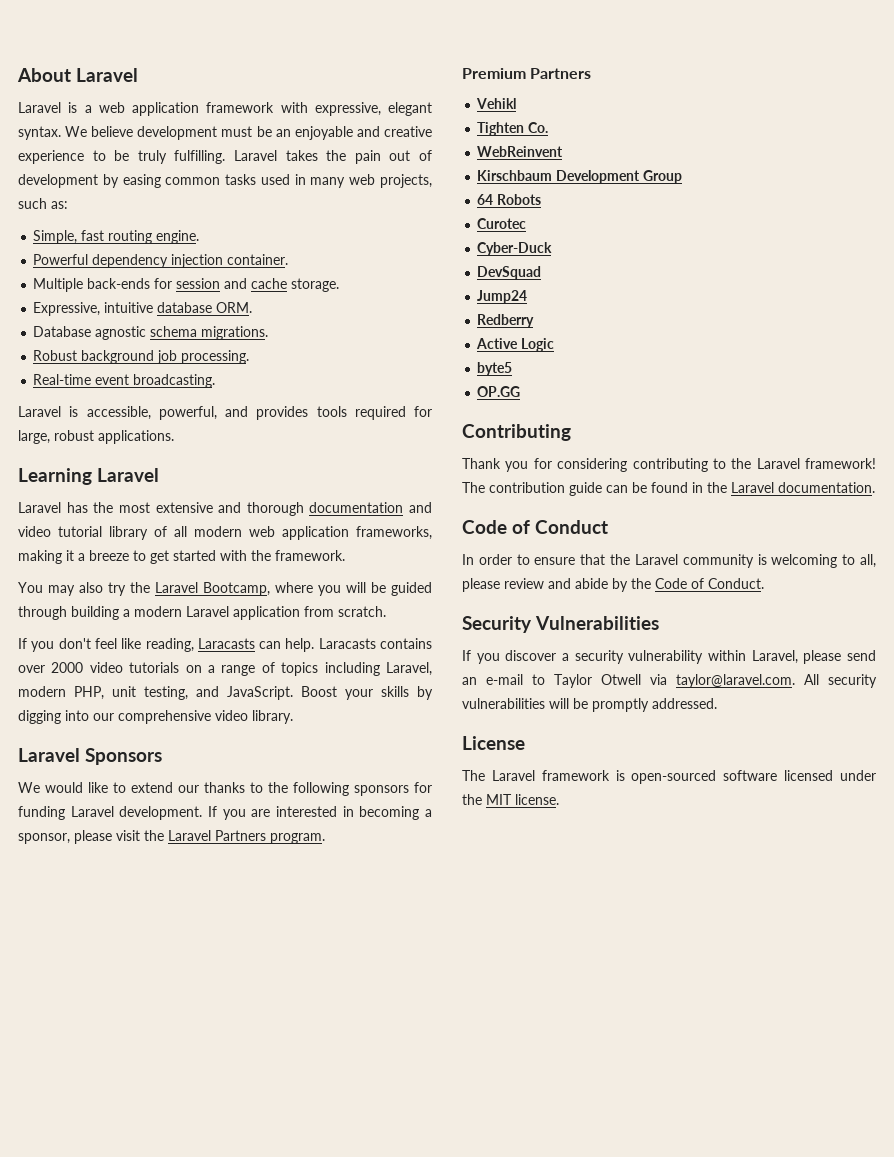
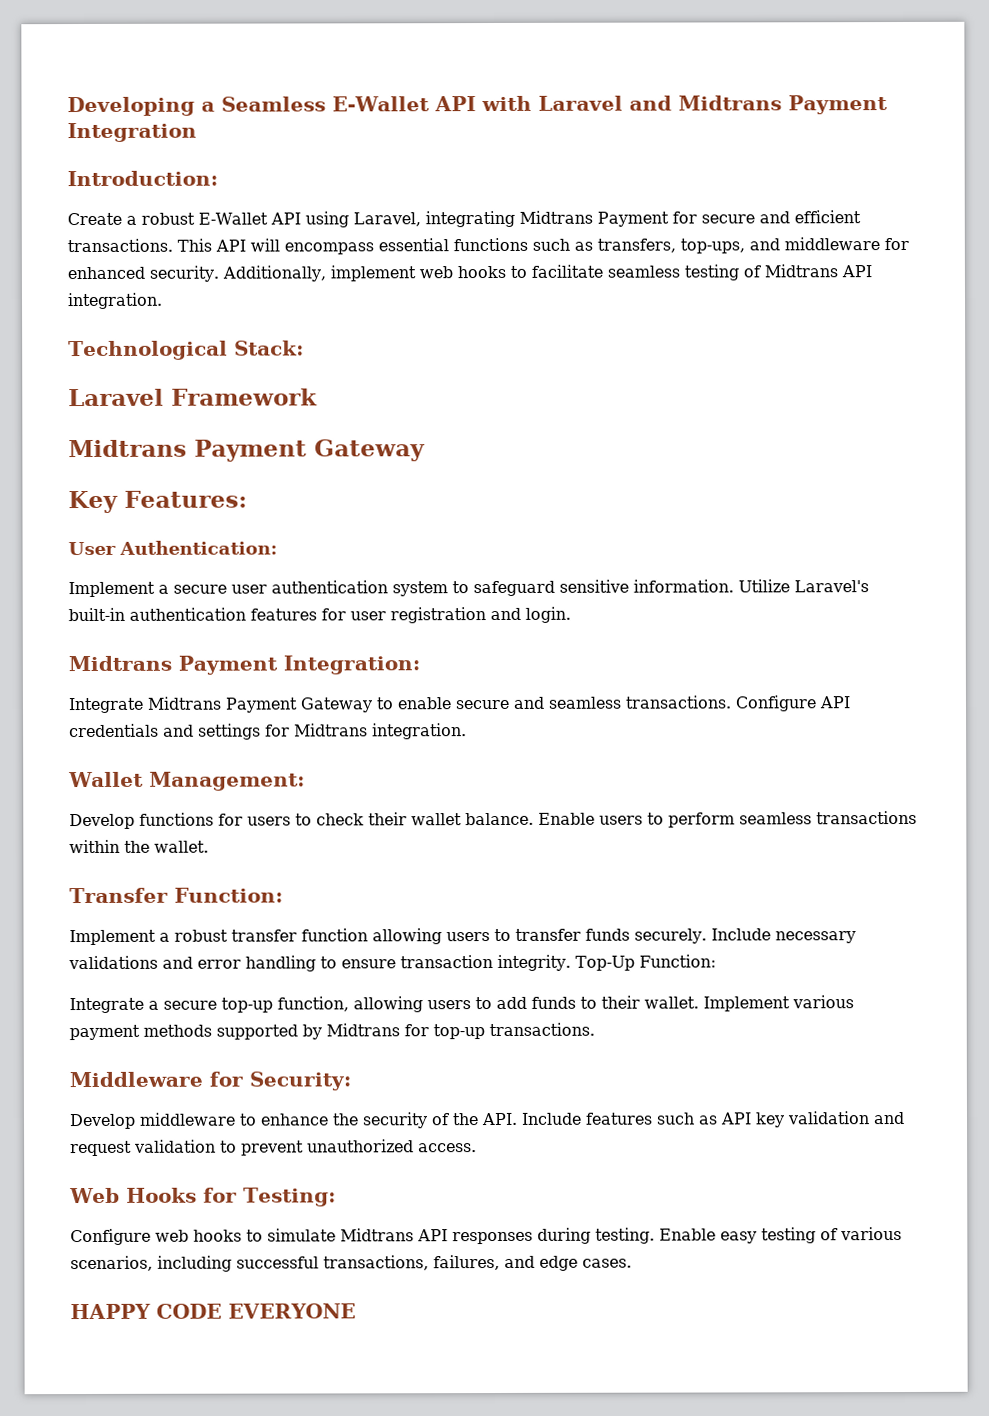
- About Laravel
- Laravel is a web application framework with expressive, elegant syntax. We believe development must be an enjoyable and creative experience to be truly fulfilling. Laravel takes the pain out of development by easing common tasks used in many web projects, such as:
- Simple, fast routing engine.
- Powerful dependency injection container.
- Multiple back-ends for session and cache storage.
- Expressive, intuitive database ORM.
- Database agnostic schema migrations.
- Robust background job processing.
- Real-time event broadcasting.
- Laravel is accessible, powerful, and provides tools required for large, robust applications.
- Learning Laravel
- Laravel has the most extensive and thorough documentation and video tutorial library of all modern web application frameworks, making it a breeze to get started with the framework.
- You may also try the Laravel Bootcamp, where you will be guided through building a modern Laravel application from scratch.
- If you don't feel like reading, Laracasts can help. Laracasts contains over 2000 video tutorials on a range of topics including Laravel, modern PHP, unit testing, and JavaScript. Boost your skills by digging into our comprehensive video library.
- Laravel Sponsors
- We would like to extend our thanks to the following sponsors for funding Laravel development. If you are interested in becoming a sponsor, please visit the Laravel Partners program.
- Premium Partners
- Vehikl
- Tighten Co.
- WebReinvent
- Kirschbaum Development Group
- 64 Robots
- Curotec
- Cyber-Duck
- DevSquad
- Jump24
- Redberry
- Active Logic
- byte5
- OP.GG
- Contributing
- Thank you for considering contributing to the Laravel framework! The contribution guide can be found in the Laravel documentation.
- Code of Conduct
- In order to ensure that the Laravel community is welcoming to all, please review and abide by the Code of Conduct.
- Security Vulnerabilities
- If you discover a security vulnerability within Laravel, please send an e-mail to Taylor Otwell via taylor@laravel.com. All security vulnerabilities will be promptly addressed.
- License
- The Laravel framework is open-sourced software licensed under the MIT license.
+ Developing a Seamless E-Wallet API with Laravel and Midtrans Payment Integration
+ Introduction:
+ Create a robust E-Wallet API using Laravel, integrating Midtrans Payment for secure and efficient transactions. This API will encompass essential functions such as transfers, top-ups, and middleware for enhanced security. Additionally, implement web hooks to facilitate seamless testing of Midtrans API integration.
+ Technological Stack:
+ Laravel Framework
+ Midtrans Payment Gateway
+ Key Features:
+ User Authentication:
+ Implement a secure user authentication system to safeguard sensitive information. Utilize Laravel's built-in authentication features for user registration and login.
+ Midtrans Payment Integration:
+ Integrate Midtrans Payment Gateway to enable secure and seamless transactions. Configure API credentials and settings for Midtrans integration.
+ Wallet Management:
+ Develop functions for users to check their wallet balance. Enable users to perform seamless transactions within the wallet.
+ Transfer Function:
+ Implement a robust transfer function allowing users to transfer funds securely. Include necessary validations and error handling to ensure transaction integrity. Top-Up Function:
+ Integrate a secure top-up function, allowing users to add funds to their wallet. Implement various payment methods supported by Midtrans for top-up transactions.
+ Middleware for Security:
+ Develop middleware to enhance the security of the API. Include features such as API key validation and request validation to prevent unauthorized access.
+ Web Hooks for Testing:
+ Configure web hooks to simulate Midtrans API responses during testing. Enable easy testing of various scenarios, including successful transactions, failures, and edge cases.
+ HAPPY CODE EVERYONE

